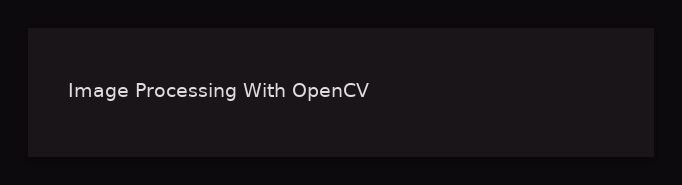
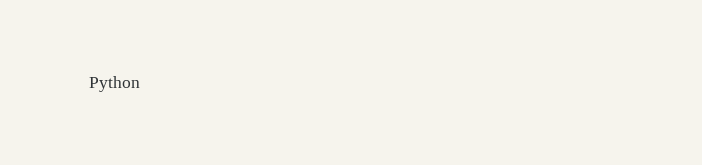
- Image Processing With OpenCV
+ Python

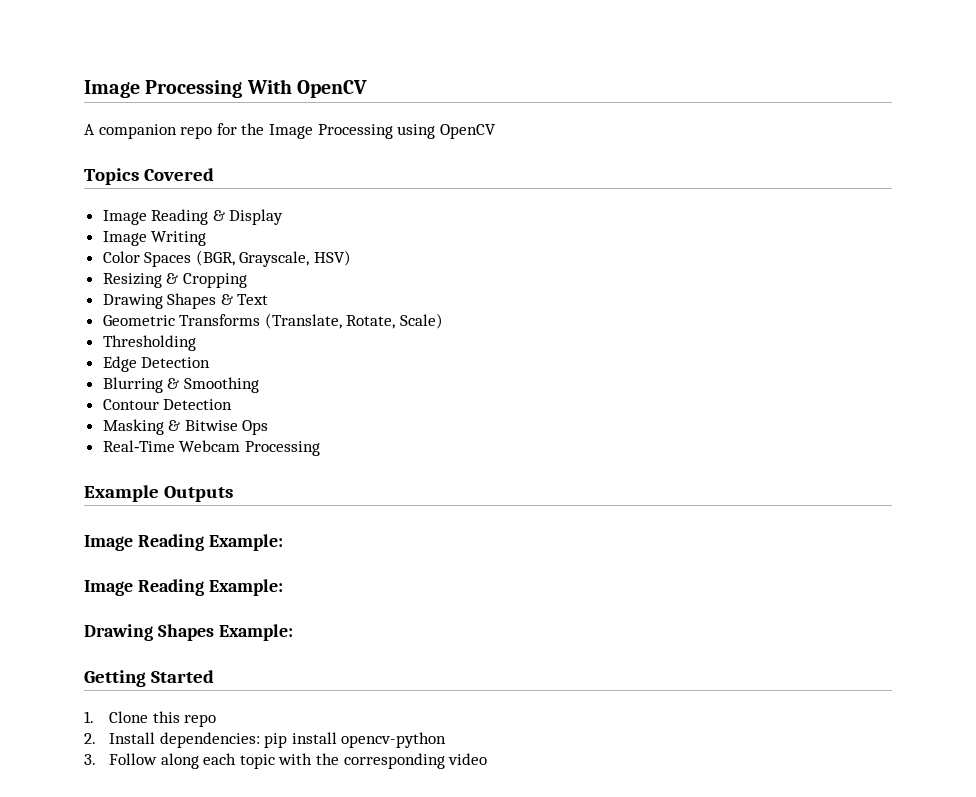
- Python
+ Image Processing With OpenCV
+ A companion repo for the Image Processing using OpenCV
+ Topics Covered
+ Image Reading & Display
+ Image Writing
+ Color Spaces (BGR, Grayscale, HSV)
+ Resizing & Cropping
+ Drawing Shapes & Text
+ Geometric Transforms (Translate, Rotate, Scale)
+ Thresholding
+ Edge Detection
+ Blurring & Smoothing
+ Contour Detection
+ Masking & Bitwise Ops
+ Real‑Time Webcam Processing
+ Example Outputs
+ Image Reading Example:
+ Image Reading Example:
+ Drawing Shapes Example:
+ Getting Started
+ 1. Clone this repo
+ 2. Install dependencies: pip install opencv-python
+ 3. Follow along each topic with the corresponding video

